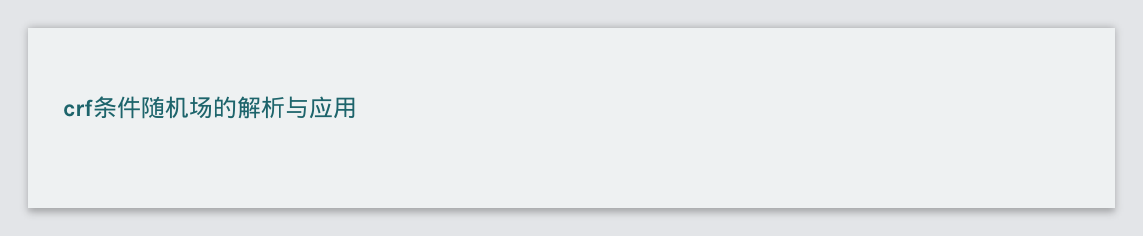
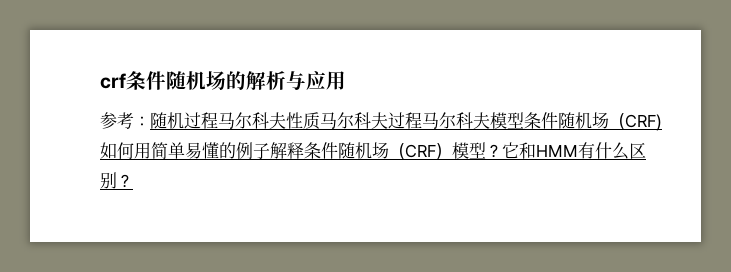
+ 参考：随机过程马尔科夫性质马尔科夫过程马尔科夫模型条件随机场（CRF)如何用简单易懂的例子解释条件随机场（CRF）模型？它和HMM有什么区别？

